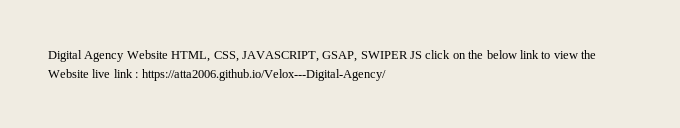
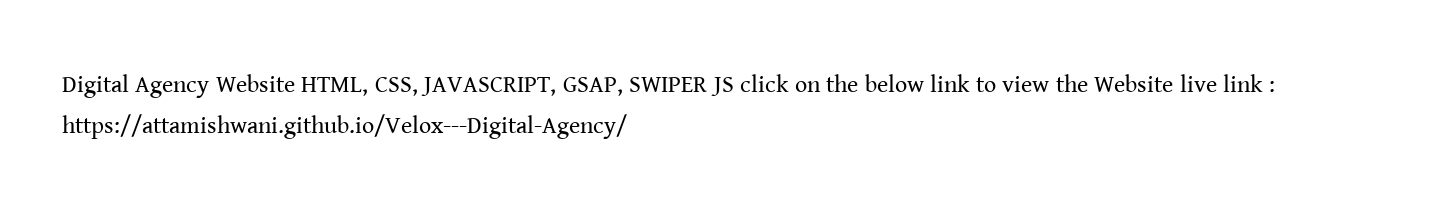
- Digital Agency Website HTML, CSS, JAVASCRIPT, GSAP, SWIPER JS click on the below link to view the Website live link : https://atta2006.github.io/Velox---Digital-Agency/
+ Digital Agency Website HTML, CSS, JAVASCRIPT, GSAP, SWIPER JS click on the below link to view the Website live link : https://attamishwani.github.io/Velox---Digital-Agency/

